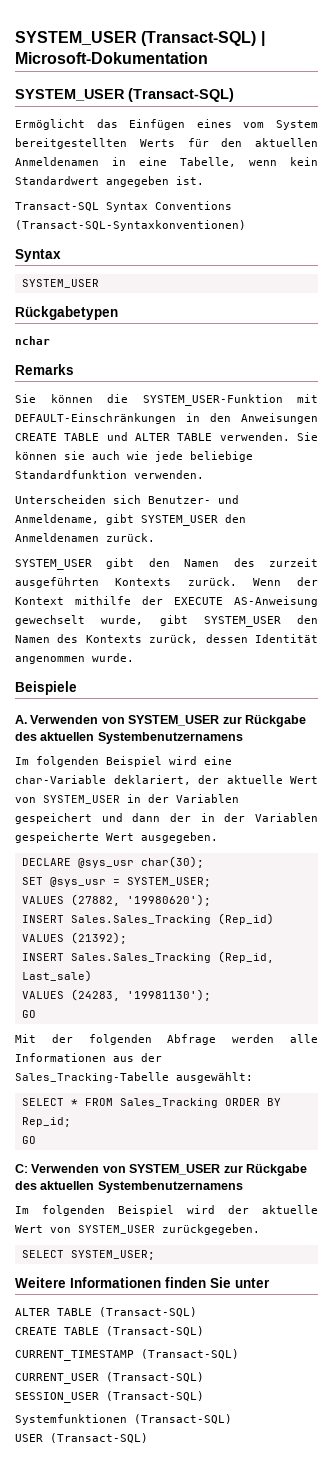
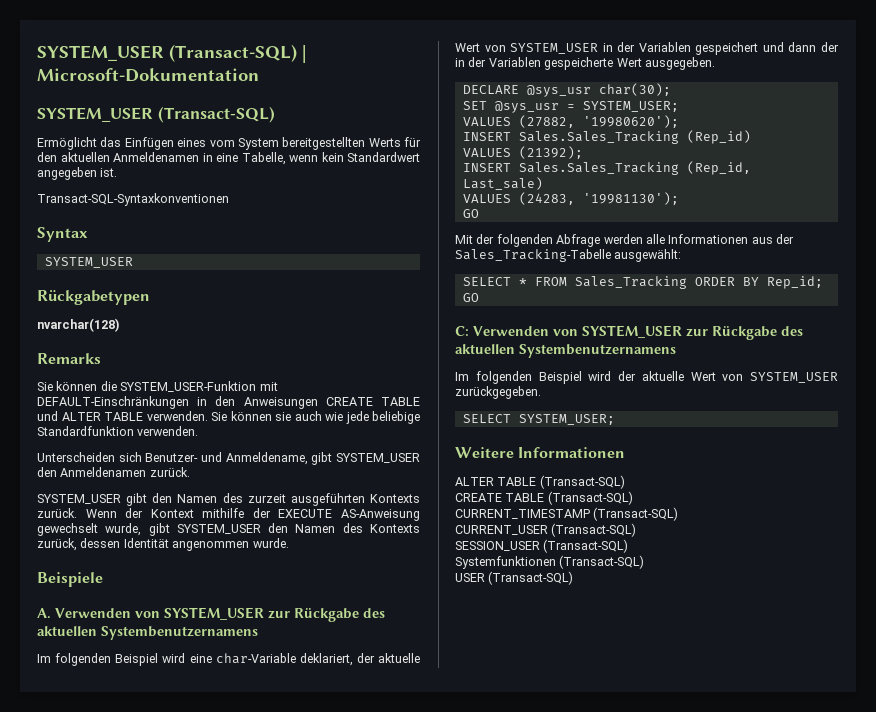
- Transact-SQL Syntax Conventions (Transact-SQL-Syntaxkonventionen)
+ Transact-SQL-Syntaxkonventionen
- nchar
+ nvarchar(128)
- Weitere Informationen finden Sie unter
+ Weitere Informationen

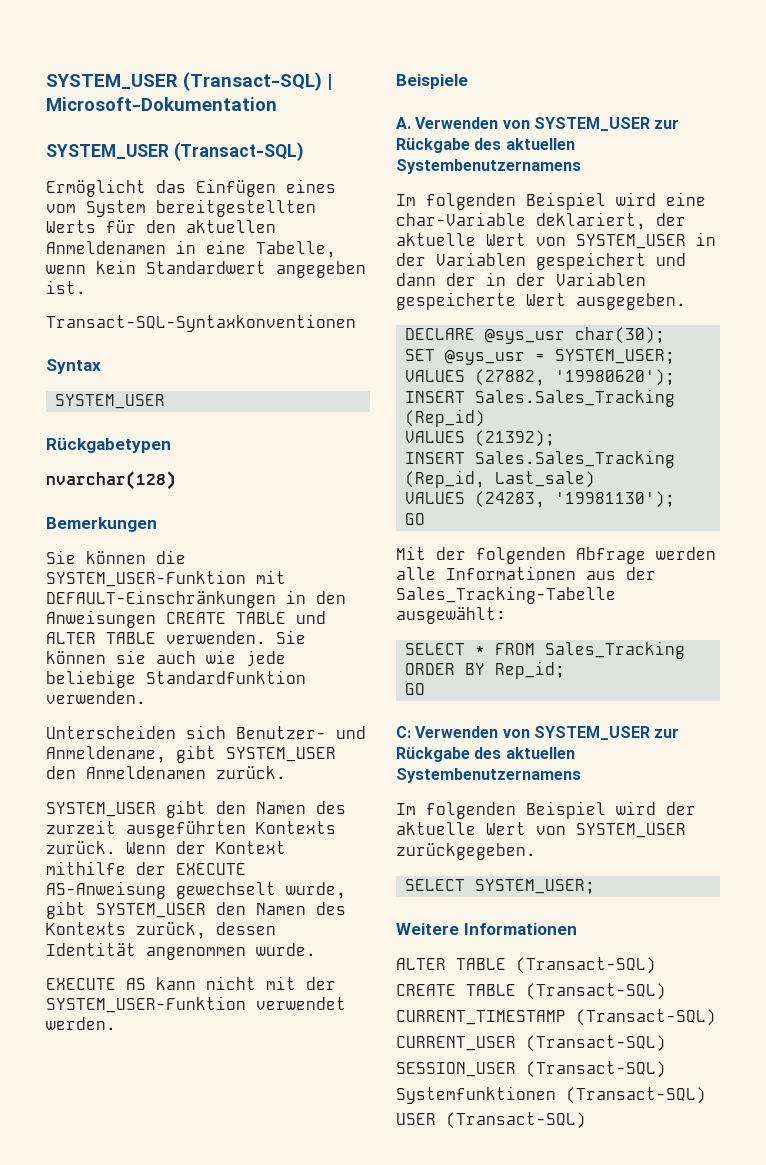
- Remarks
+ Bemerkungen
+ EXECUTE AS kann nicht mit der SYSTEM_USER-Funktion verwendet werden.

